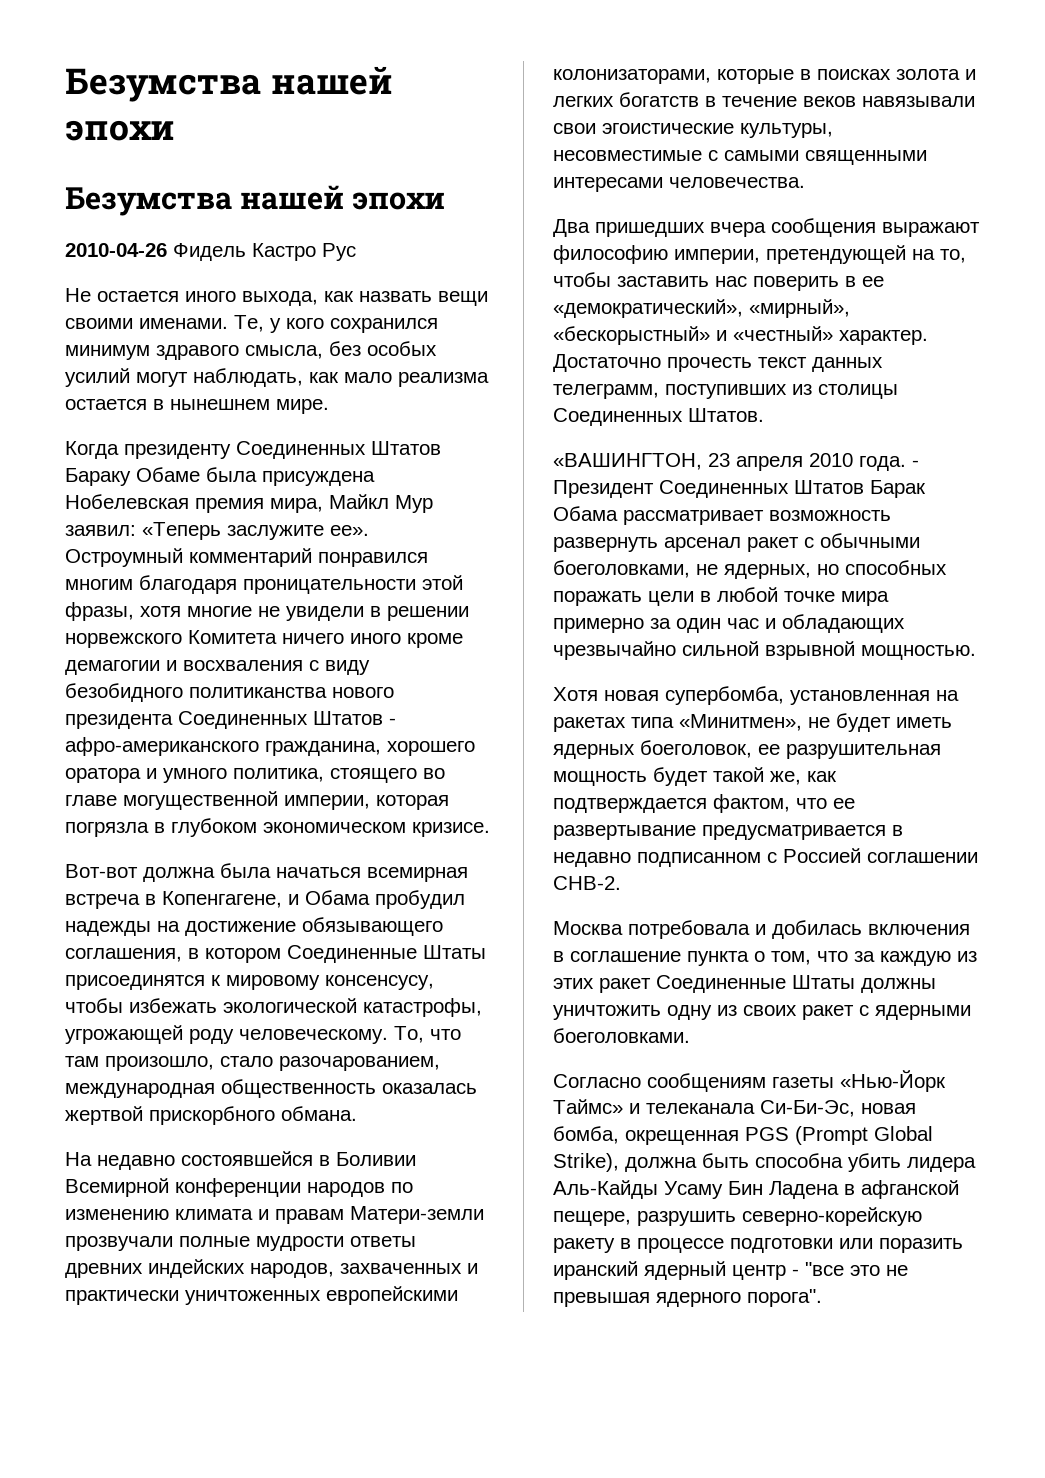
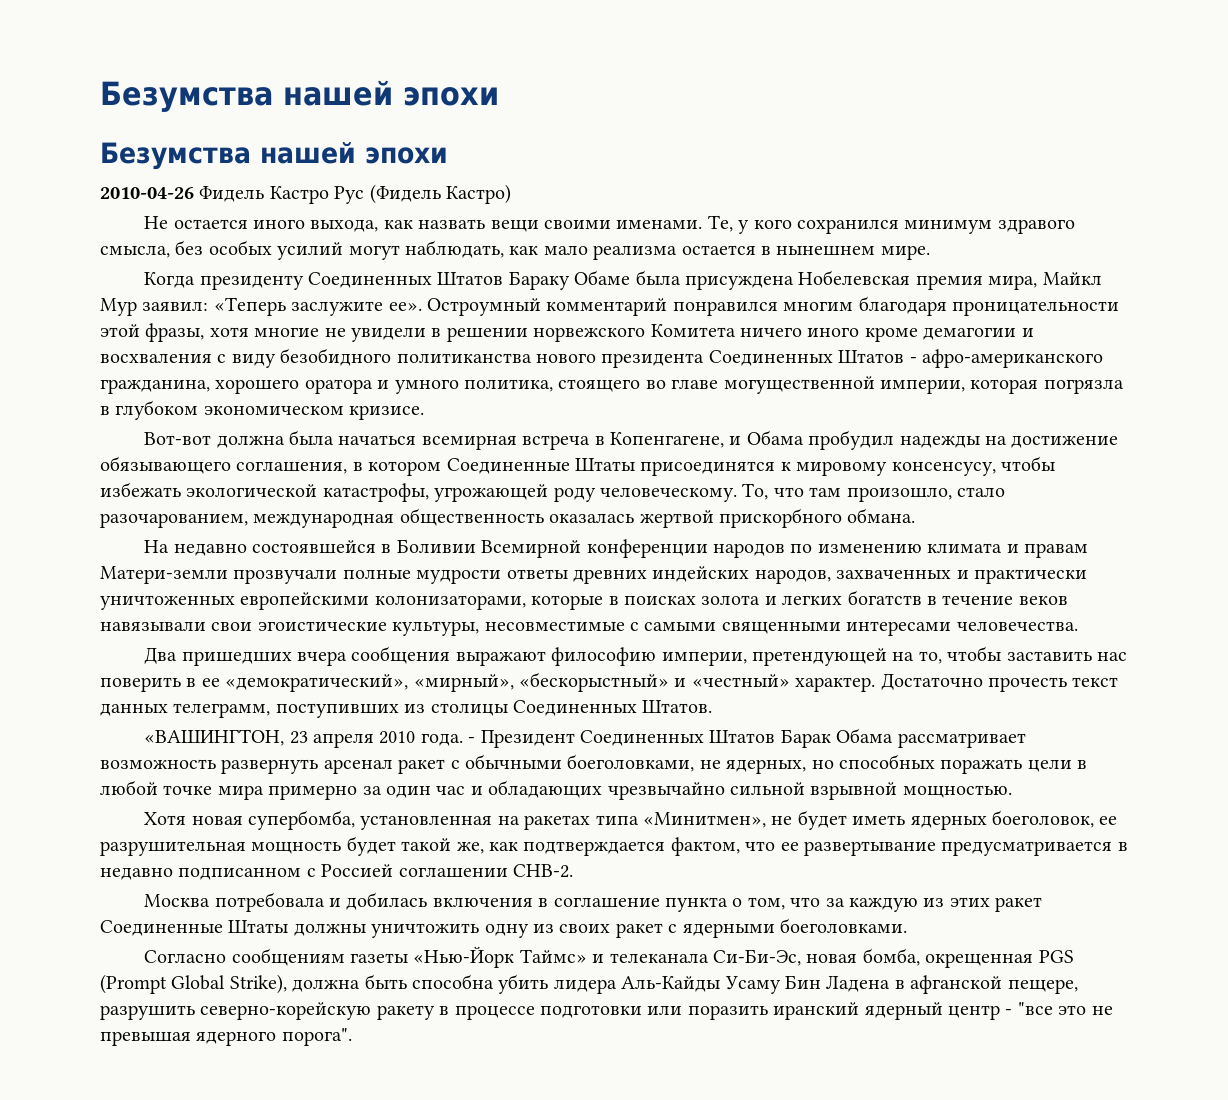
- 2010-04-26 Фидель Кастро Рус
+ 2010-04-26 Фидель Кастро Рус (Фидель Кастро)

